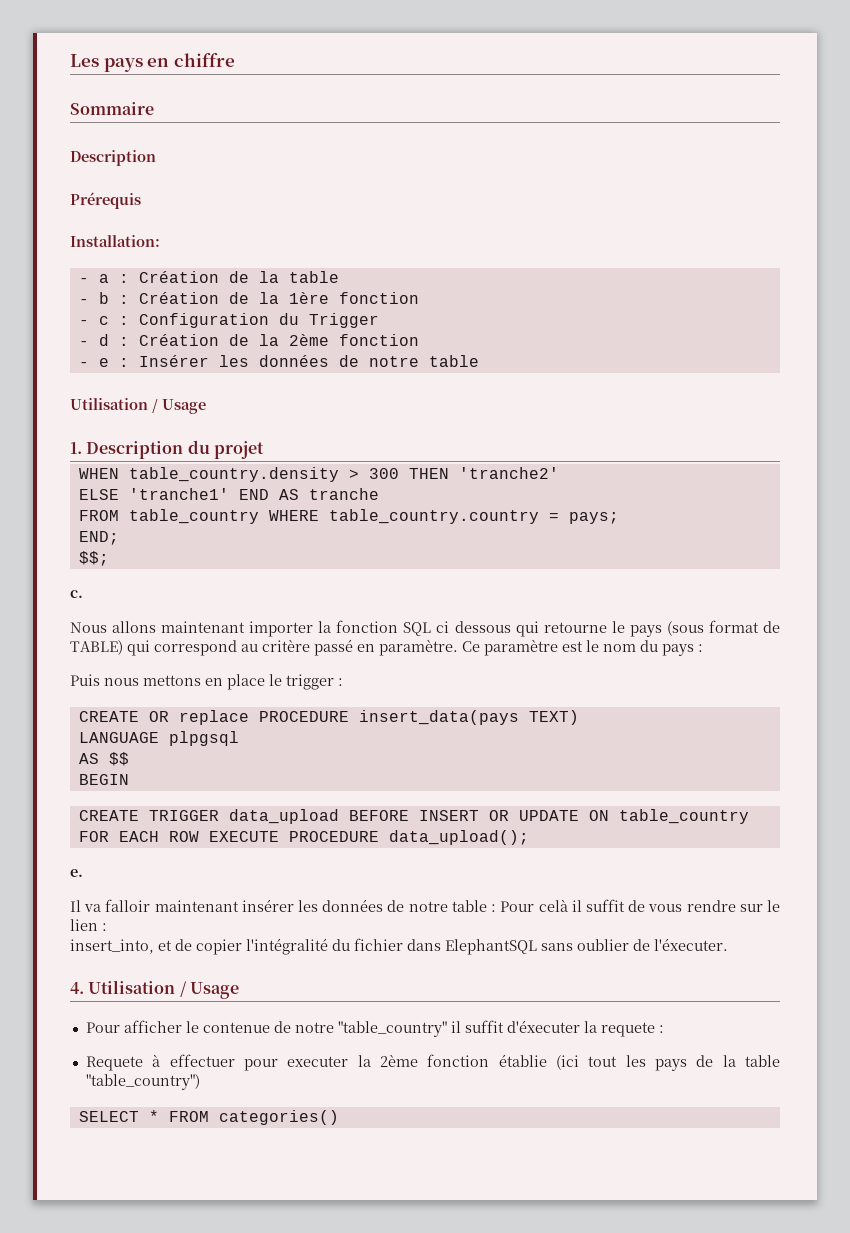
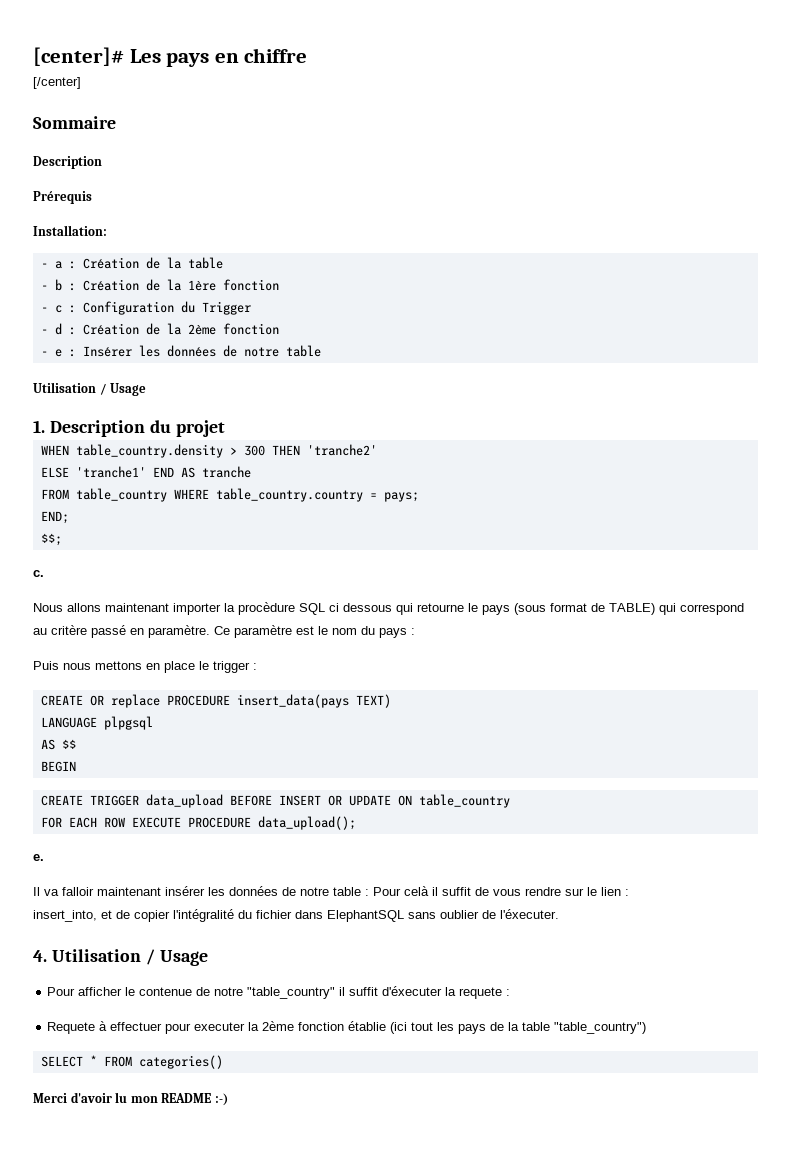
- Les pays en chiffre
+ [center]# Les pays en chiffre
+ [/center]
- Nous allons maintenant importer la fonction SQL ci dessous qui retourne le pays (sous format de TABLE) qui correspond au critère passé en paramètre.
+ Nous allons maintenant importer la procèdure SQL ci dessous qui retourne le pays (sous format de TABLE) qui correspond au critère passé en paramètre.
+ Merci d'avoir lu mon README :-)

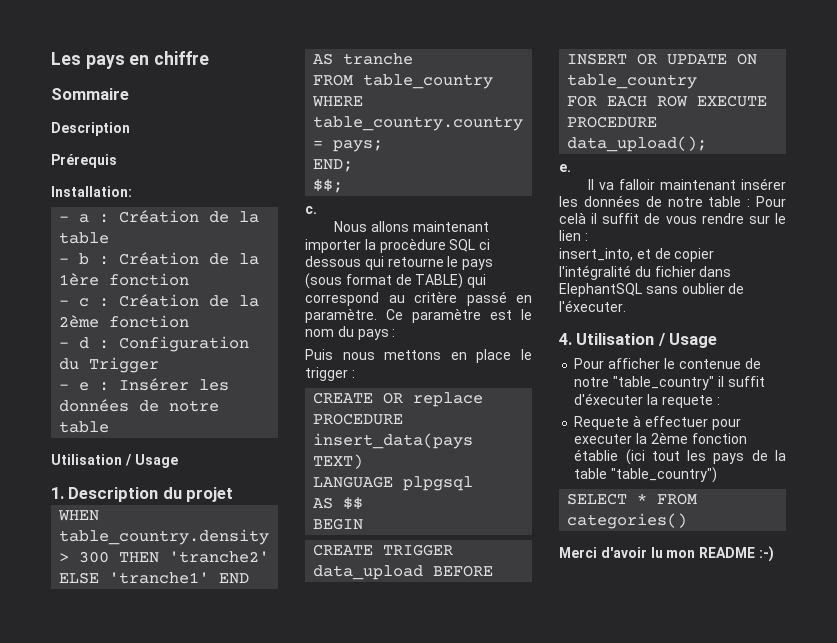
- [center]# Les pays en chiffre
+ Les pays en chiffre
- [/center]
- - c : Configuration du Trigger
- - d : Création de la 2ème fonction
+ - c : Création de la 2ème fonction
+ - d : Configuration du Trigger

